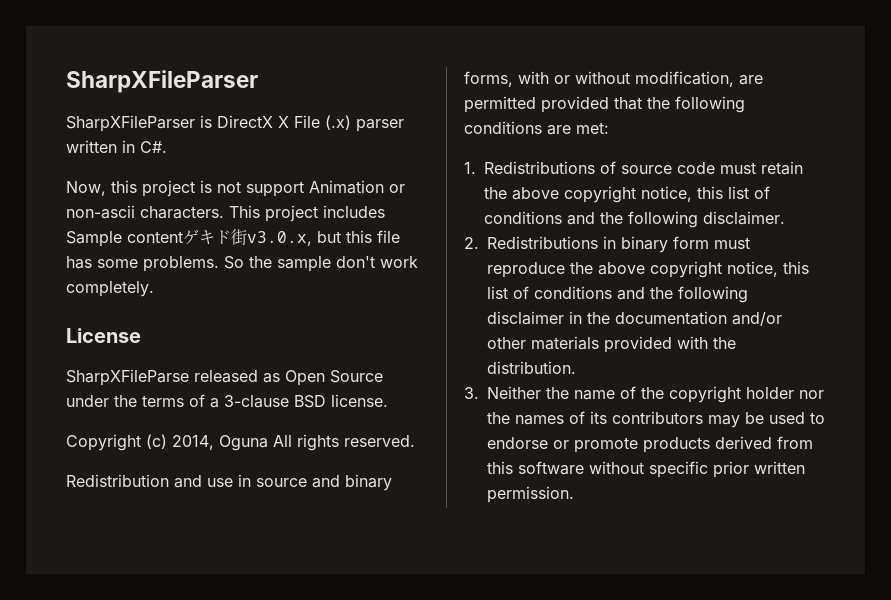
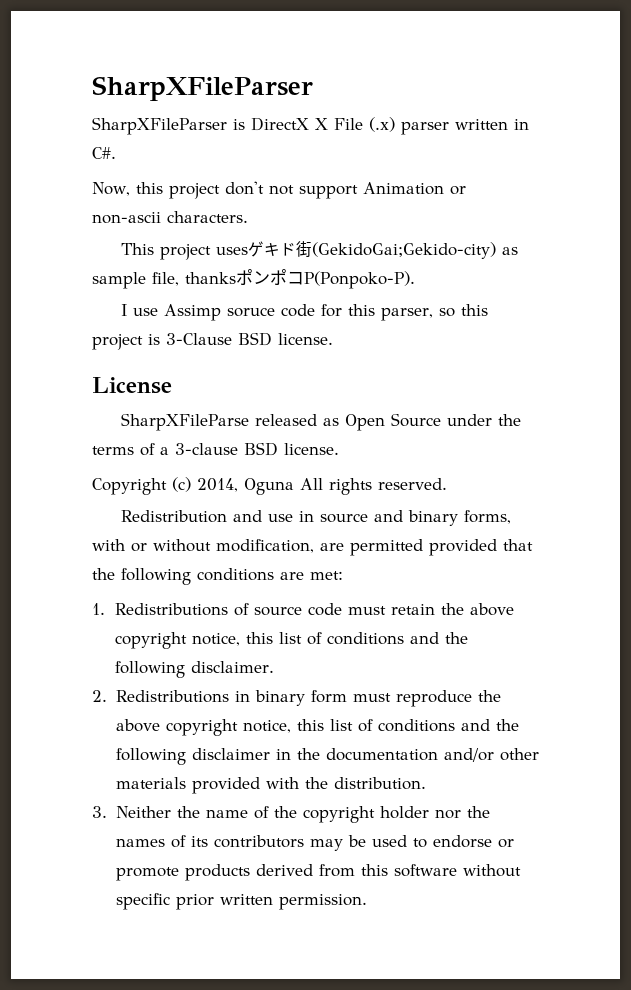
- Now, this project is not support Animation or non-ascii characters. This project includes Sample contentゲキド街v3.0.x, but this file has some problems. So the sample don't work completely.
+ Now, this project don't not support Animation or non-ascii characters.
+ This project usesゲキド街(GekidoGai;Gekido-city) as sample file, thanksポンポコP(Ponpoko-P).
+ I use Assimp soruce code for this parser, so this project is 3-Clause BSD license.

